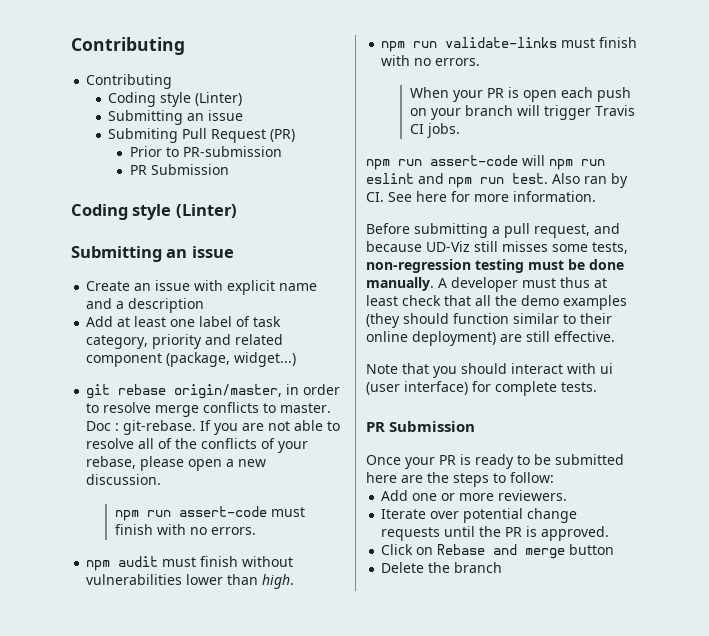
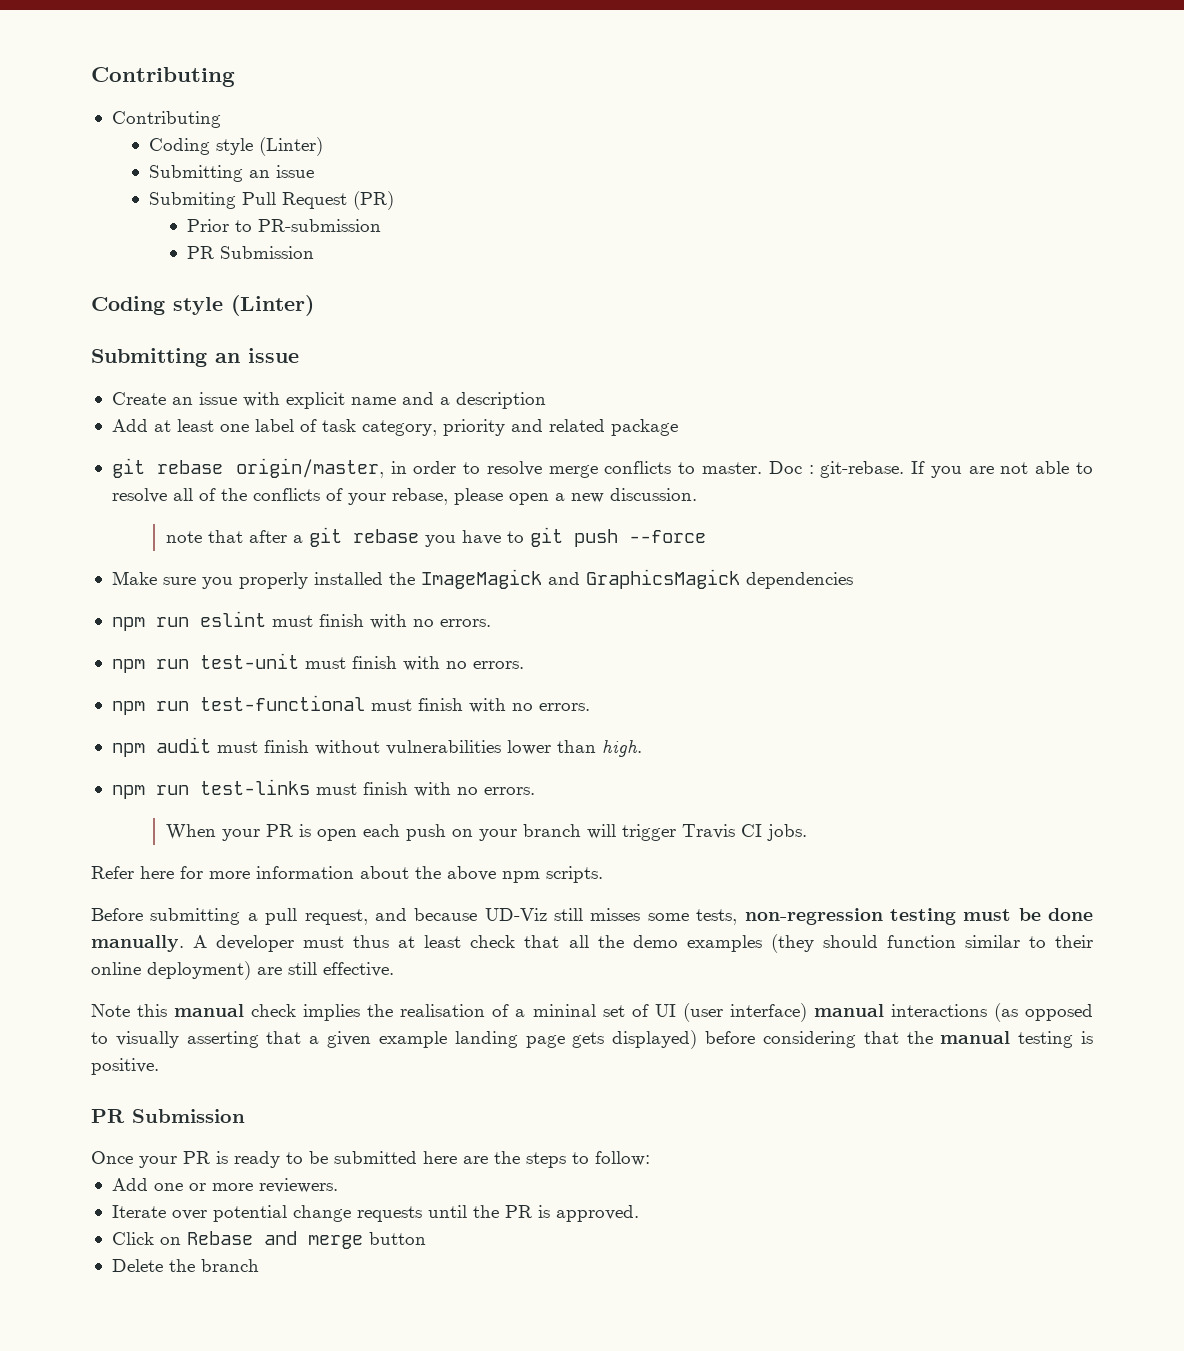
- Add at least one label of task category, priority and related component (package, widget...)
+ Add at least one label of task category, priority and related package
- npm run assert-code must finish with no errors.
+ note that after a git rebase you have to git push --force
+ Make sure you properly installed the ImageMagick and GraphicsMagick dependencies
+ npm run eslint must finish with no errors.
+ npm run test-unit must finish with no errors.
+ npm run test-functional must finish with no errors.
- npm run validate-links must finish with no errors.
+ npm run test-links must finish with no errors.
- npm run assert-code will npm run eslint and npm run test. Also ran by CI. See here for more information.
+ Refer here for more information about the above npm scripts.
- Note that you should interact with ui (user interface) for complete tests.
+ Note this manual check implies the realisation of a mininal set of UI (user interface) manual interactions (as opposed to visually asserting that a given example landing page gets displayed) before considering that the manual testing is positive.

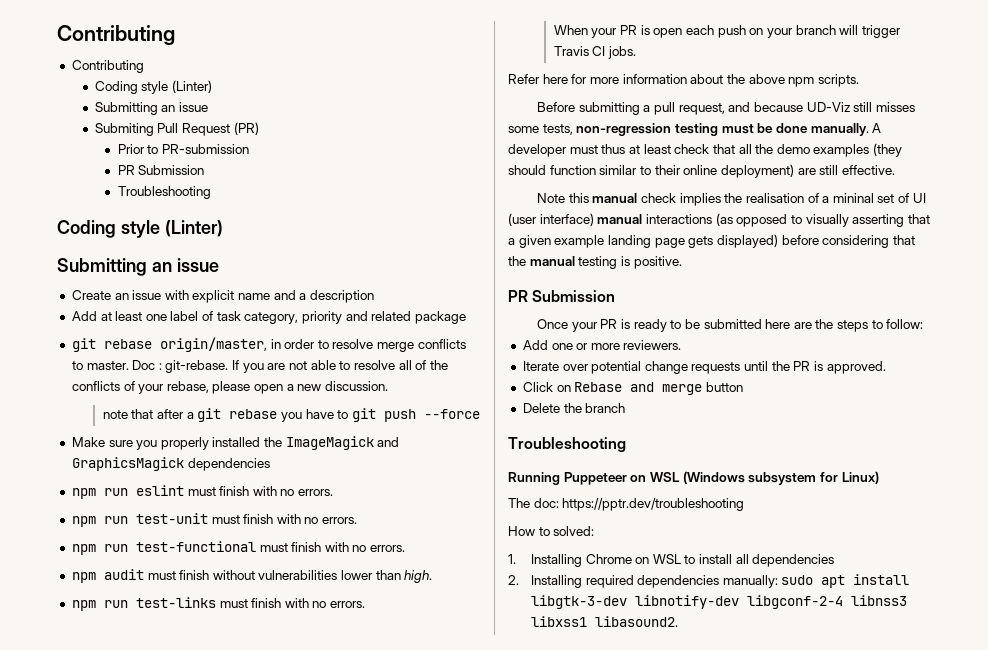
  Prior to PR-submission
  PR Submission
+ Troubleshooting
  Delete the branch
+ Troubleshooting
+ Running Puppeteer on WSL (Windows subsystem for Linux)
+ The doc: https://pptr.dev/troubleshooting
+ How to solved:
+ 1. Installing Chrome on WSL to install all dependencies
+ 2. Installing required dependencies manually: sudo apt install libgtk-3-dev libnotify-dev libgconf-2-4 libnss3 libxss1 libasound2.

